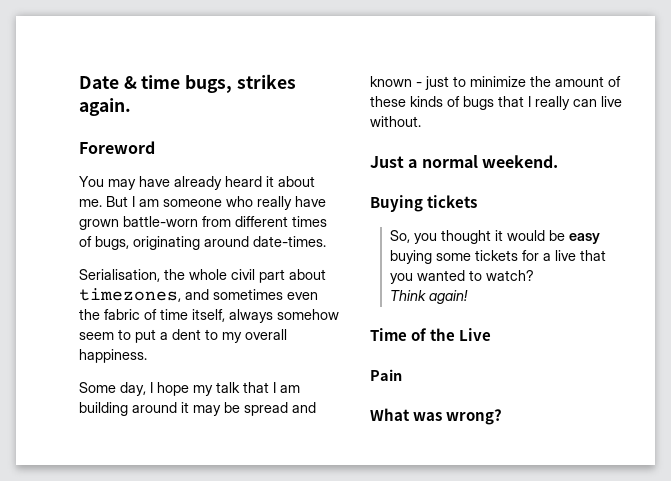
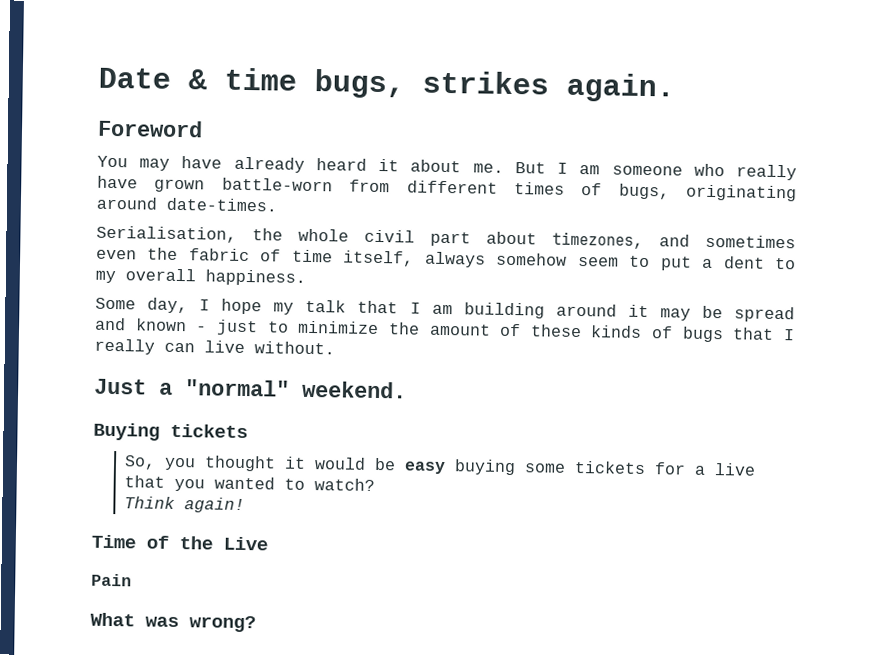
- Just a normal weekend.
+ Just a "normal" weekend.

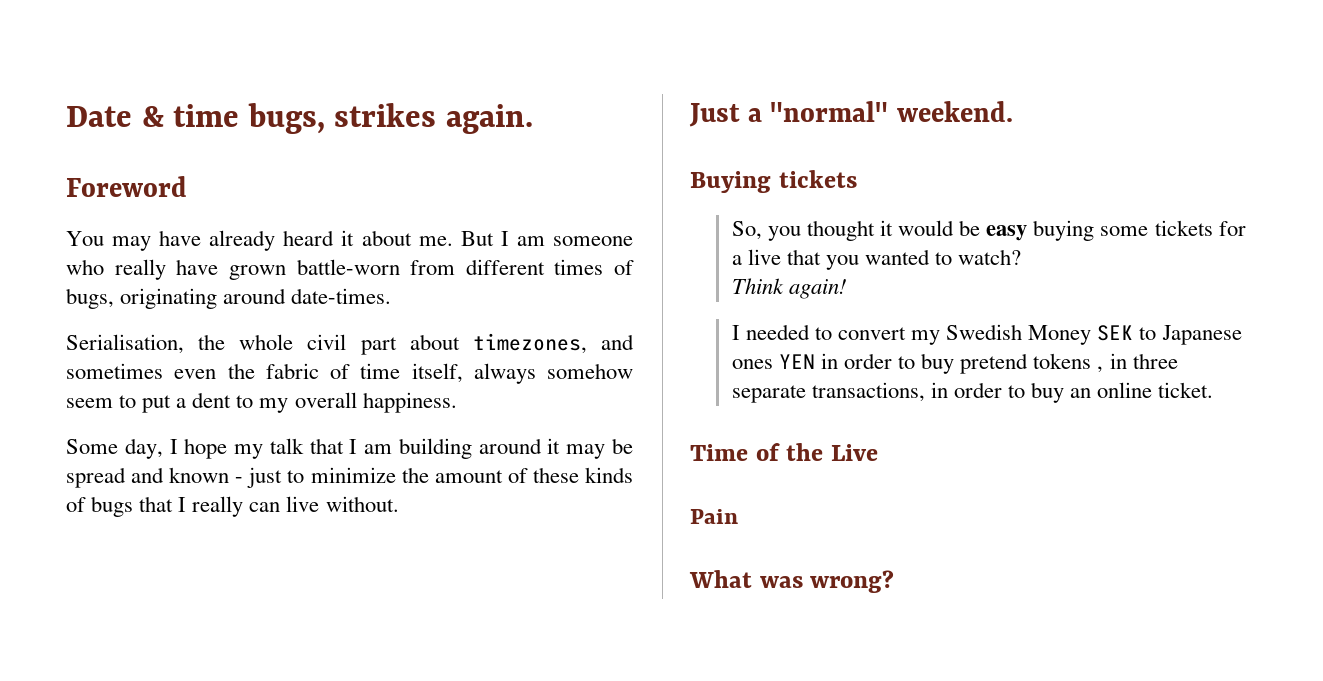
+ I needed to convert my Swedish Money SEK to Japanese ones YEN in order to buy pretend tokens , in three separate transactions, in order to buy an online ticket.

